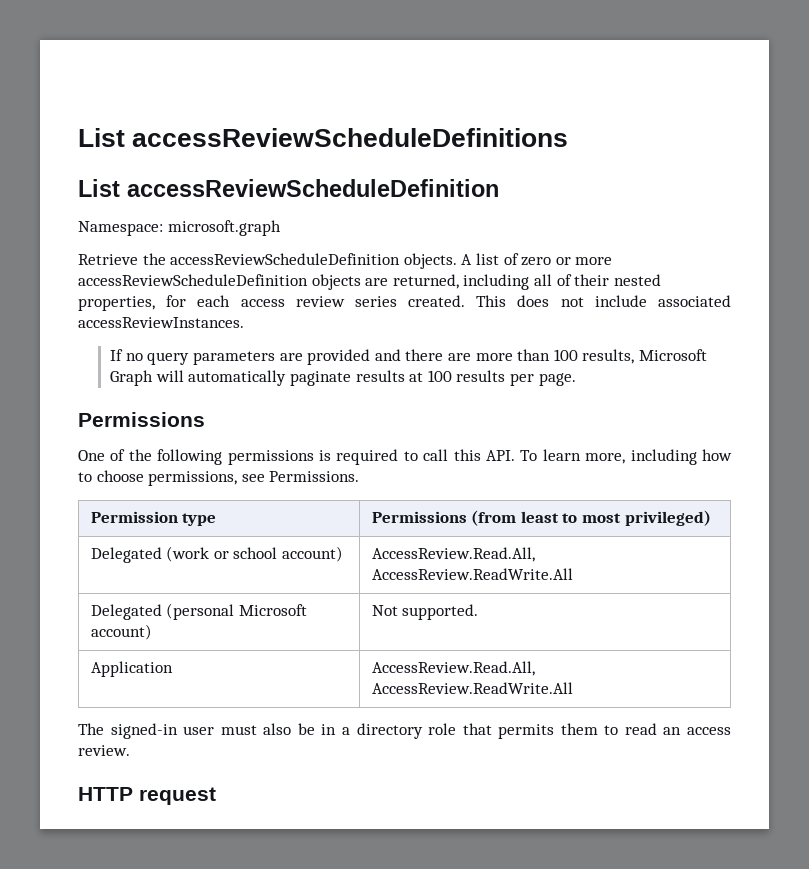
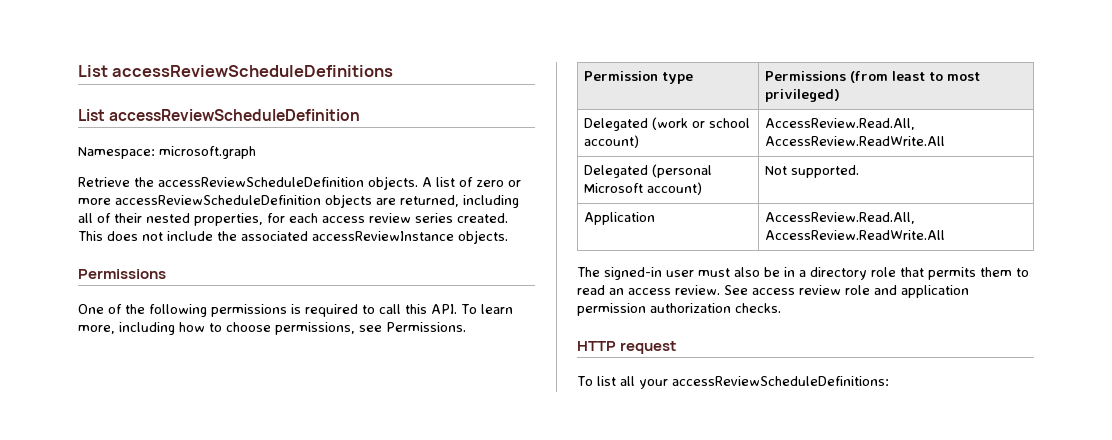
- This does not include associated accessReviewInstances.
- If no query parameters are provided and there are more than 100 results, Microsoft Graph will automatically paginate results at 100 results per page.
+ This does not include the associated accessReviewInstance objects.
- The signed-in user must also be in a directory role that permits them to read an access review.
+ The signed-in user must also be in a directory role that permits them to read an access review. See access review role and application permission authorization checks.
  HTTP request
+ To list all your accessReviewScheduleDefinitions:

